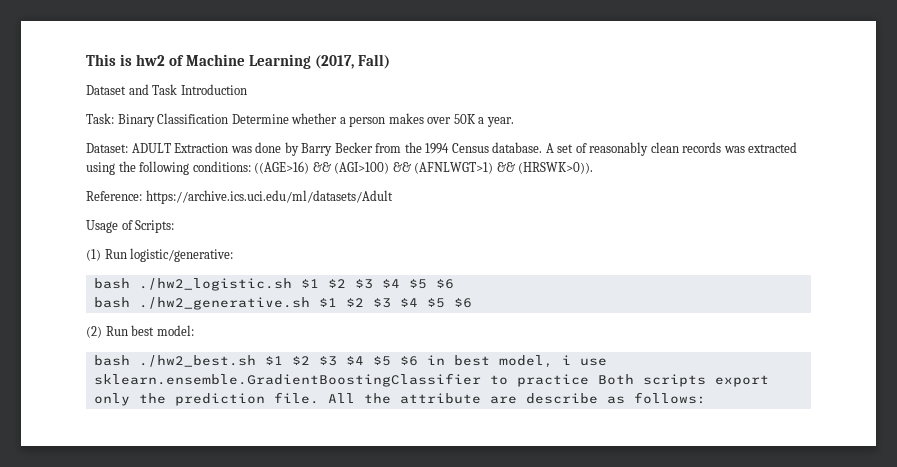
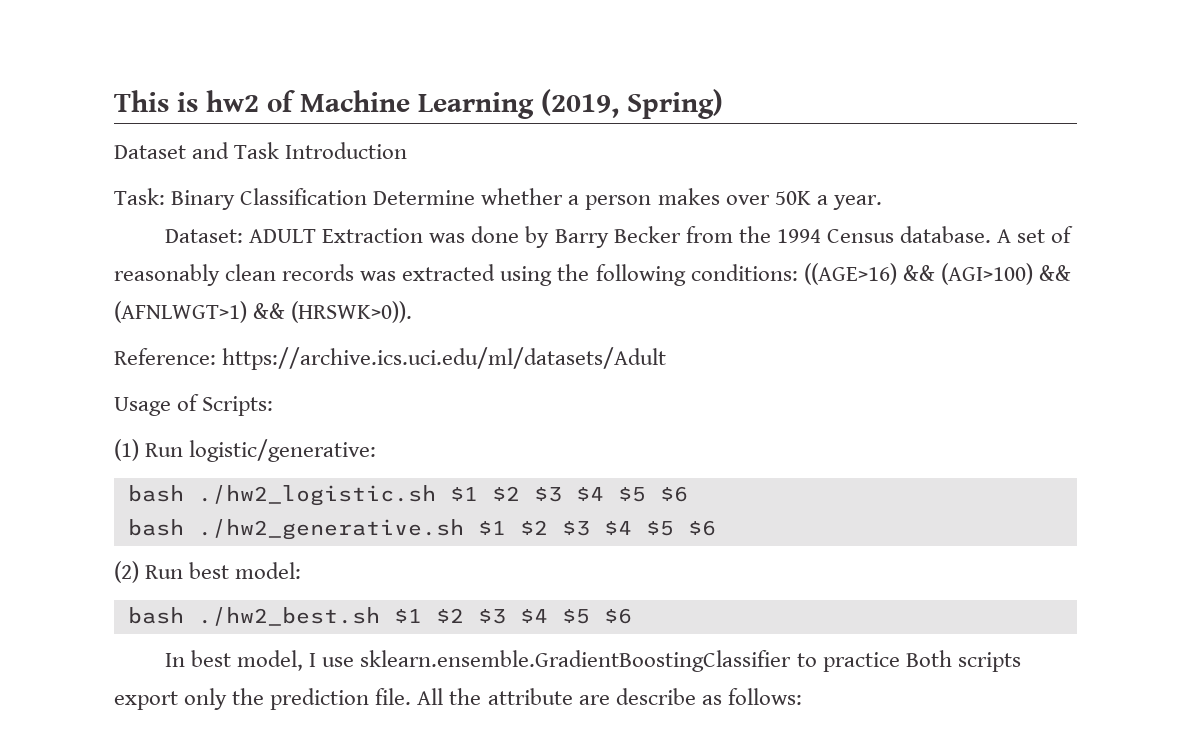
- This is hw2 of Machine Learning (2017, Fall)
+ This is hw2 of Machine Learning (2019, Spring)
- bash ./hw2_best.sh $1 $2 $3 $4 $5 $6 in best model, i use sklearn.ensemble.GradientBoostingClassifier to practice Both scripts export only the prediction file.
+ bash ./hw2_best.sh $1 $2 $3 $4 $5 $6
+ In best model, I use sklearn.ensemble.GradientBoostingClassifier to practice Both scripts export only the prediction file.

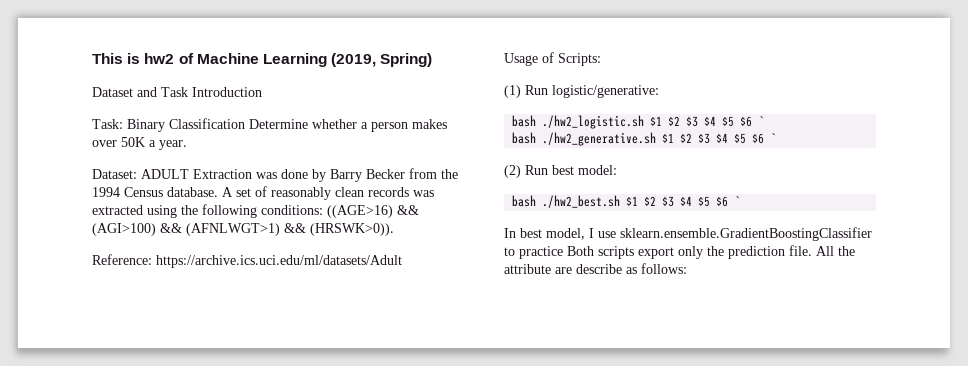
- bash ./hw2_logistic.sh $1 $2 $3 $4 $5 $6
+ bash ./hw2_logistic.sh $1 $2 $3 $4 $5 $6 `
- bash ./hw2_generative.sh $1 $2 $3 $4 $5 $6
+ bash ./hw2_generative.sh $1 $2 $3 $4 $5 $6 `
- bash ./hw2_best.sh $1 $2 $3 $4 $5 $6
+ bash ./hw2_best.sh $1 $2 $3 $4 $5 $6 `

